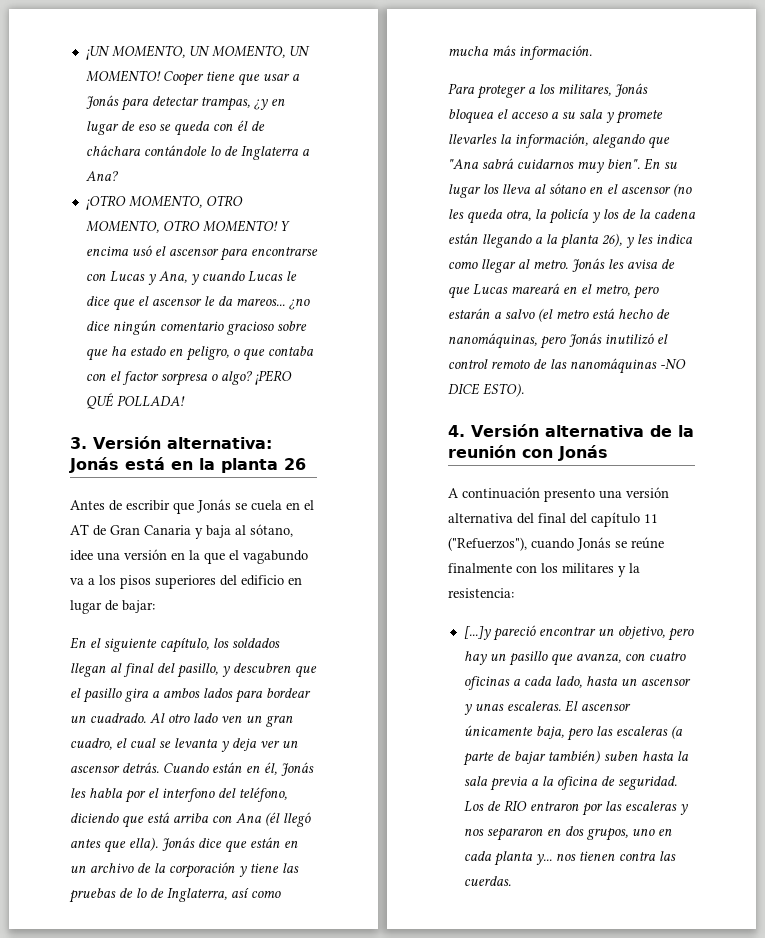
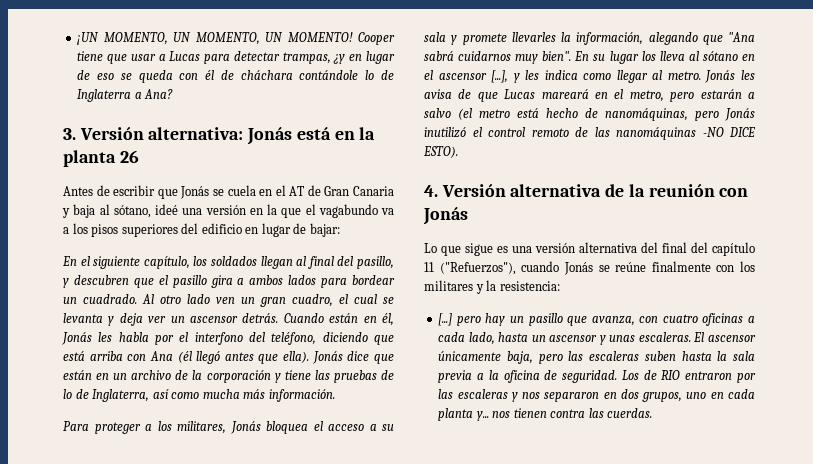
- Cooper tiene que usar a Jonás para detectar trampas, ¿y en lugar de eso se queda con él de cháchara contándole lo de Inglaterra a Ana?
+ Cooper tiene que usar a Lucas para detectar trampas, ¿y en lugar de eso se queda con él de cháchara contándole lo de Inglaterra a Ana?
- ¡OTRO MOMENTO, OTRO MOMENTO, OTRO MOMENTO! Y encima usó el ascensor para encontrarse con Lucas y Ana, y cuando Lucas le dice que el ascensor le da mareos... ¿no dice ningún comentario gracioso sobre que ha estado en peligro, o que contaba con el factor sorpresa o algo? ¡PERO QUÉ POLLADA!
- Antes de escribir que Jonás se cuela en el AT de Gran Canaria y baja al sótano, idee una versión en la que el vagabundo va a los pisos superiores del edificio en lugar de bajar:
+ Antes de escribir que Jonás se cuela en el AT de Gran Canaria y baja al sótano, ideé una versión en la que el vagabundo va a los pisos superiores del edificio en lugar de bajar:
- En su lugar los lleva al sótano en el ascensor (no les queda otra, la policía y los de la cadena están llegando a la planta 26), y les indica como llegar al metro.
+ En su lugar los lleva al sótano en el ascensor [...], y les indica como llegar al metro.
- A continuación presento una versión alternativa del final del capítulo 11 ("Refuerzos"), cuando Jonás se reúne finalmente con los militares y la resistencia:
+ Lo que sigue es una versión alternativa del final del capítulo 11 ("Refuerzos"), cuando Jonás se reúne finalmente con los militares y la resistencia:
- [...]y pareció encontrar un objetivo, pero hay un pasillo que avanza, con cuatro oficinas a cada lado, hasta un ascensor y unas escaleras.
+ [...] pero hay un pasillo que avanza, con cuatro oficinas a cada lado, hasta un ascensor y unas escaleras.
- El ascensor únicamente baja, pero las escaleras (a parte de bajar también) suben hasta la sala previa a la oficina de seguridad.
+ El ascensor únicamente baja, pero las escaleras suben hasta la sala previa a la oficina de seguridad.

